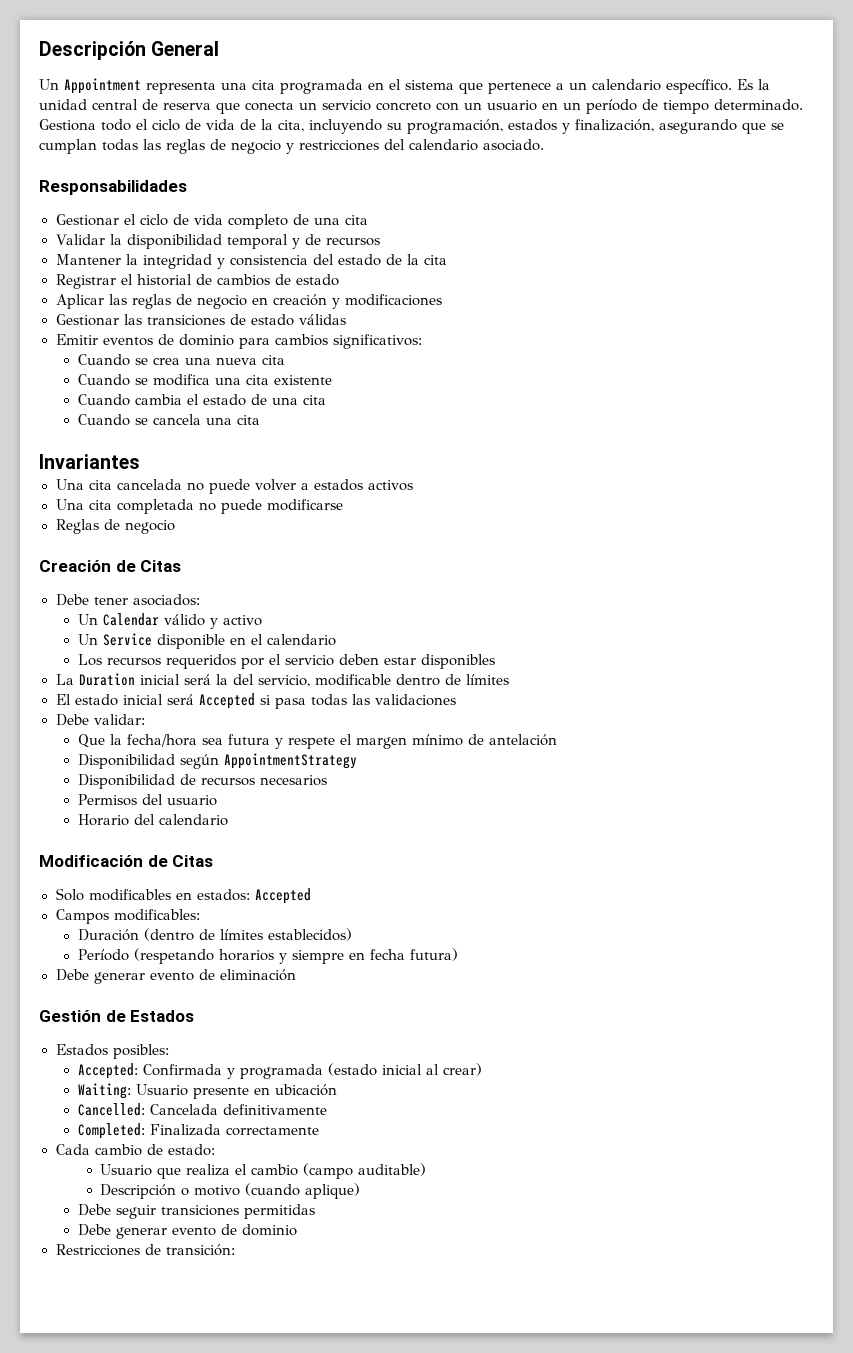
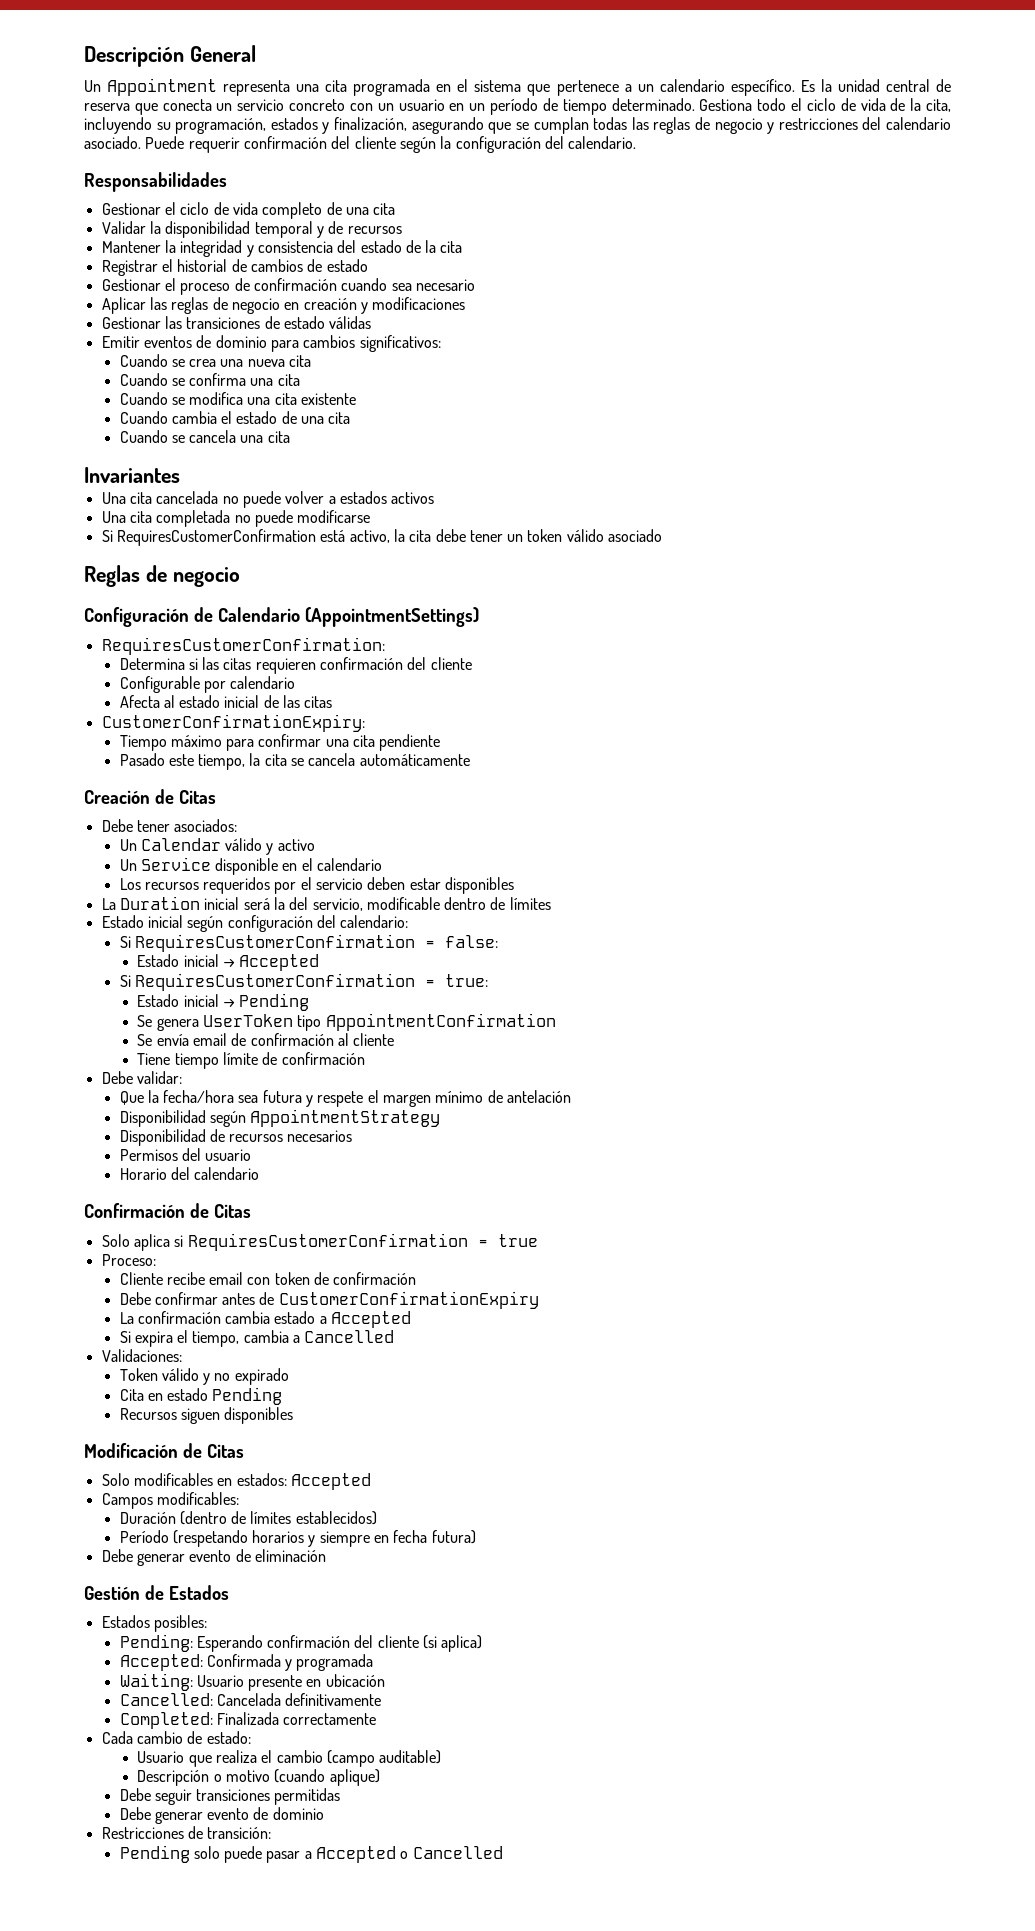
+ Puede requerir confirmación del cliente según la configuración del calendario.
+ Gestionar el proceso de confirmación cuando sea necesario
+ Cuando se confirma una cita
+ Si RequiresCustomerConfirmation está activo, la cita debe tener un token válido asociado
  Reglas de negocio
+ Configuración de Calendario (AppointmentSettings)
+ RequiresCustomerConfirmation:
+ Determina si las citas requieren confirmación del cliente
+ Configurable por calendario
+ Afecta al estado inicial de las citas
+ CustomerConfirmationExpiry:
+ Tiempo máximo para confirmar una cita pendiente
+ Pasado este tiempo, la cita se cancela automáticamente
- El estado inicial será Accepted si pasa todas las validaciones
+ Estado inicial según configuración del calendario:
+ Si RequiresCustomerConfirmation = false:
+ Estado inicial → Accepted
+ Si RequiresCustomerConfirmation = true:
+ Estado inicial → Pending
+ Se genera UserToken tipo AppointmentConfirmation
+ Se envía email de confirmación al cliente
+ Tiene tiempo límite de confirmación
+ Confirmación de Citas
+ Solo aplica si RequiresCustomerConfirmation = true
+ Proceso:
+ Cliente recibe email con token de confirmación
+ Debe confirmar antes de CustomerConfirmationExpiry
+ La confirmación cambia estado a Accepted
+ Si expira el tiempo, cambia a Cancelled
+ Validaciones:
+ Token válido y no expirado
+ Cita en estado Pending
+ Recursos siguen disponibles
+ Pending: Esperando confirmación del cliente (si aplica)
- Accepted: Confirmada y programada (estado inicial al crear)
+ Accepted: Confirmada y programada
+ Pending solo puede pasar a Accepted o Cancelled

